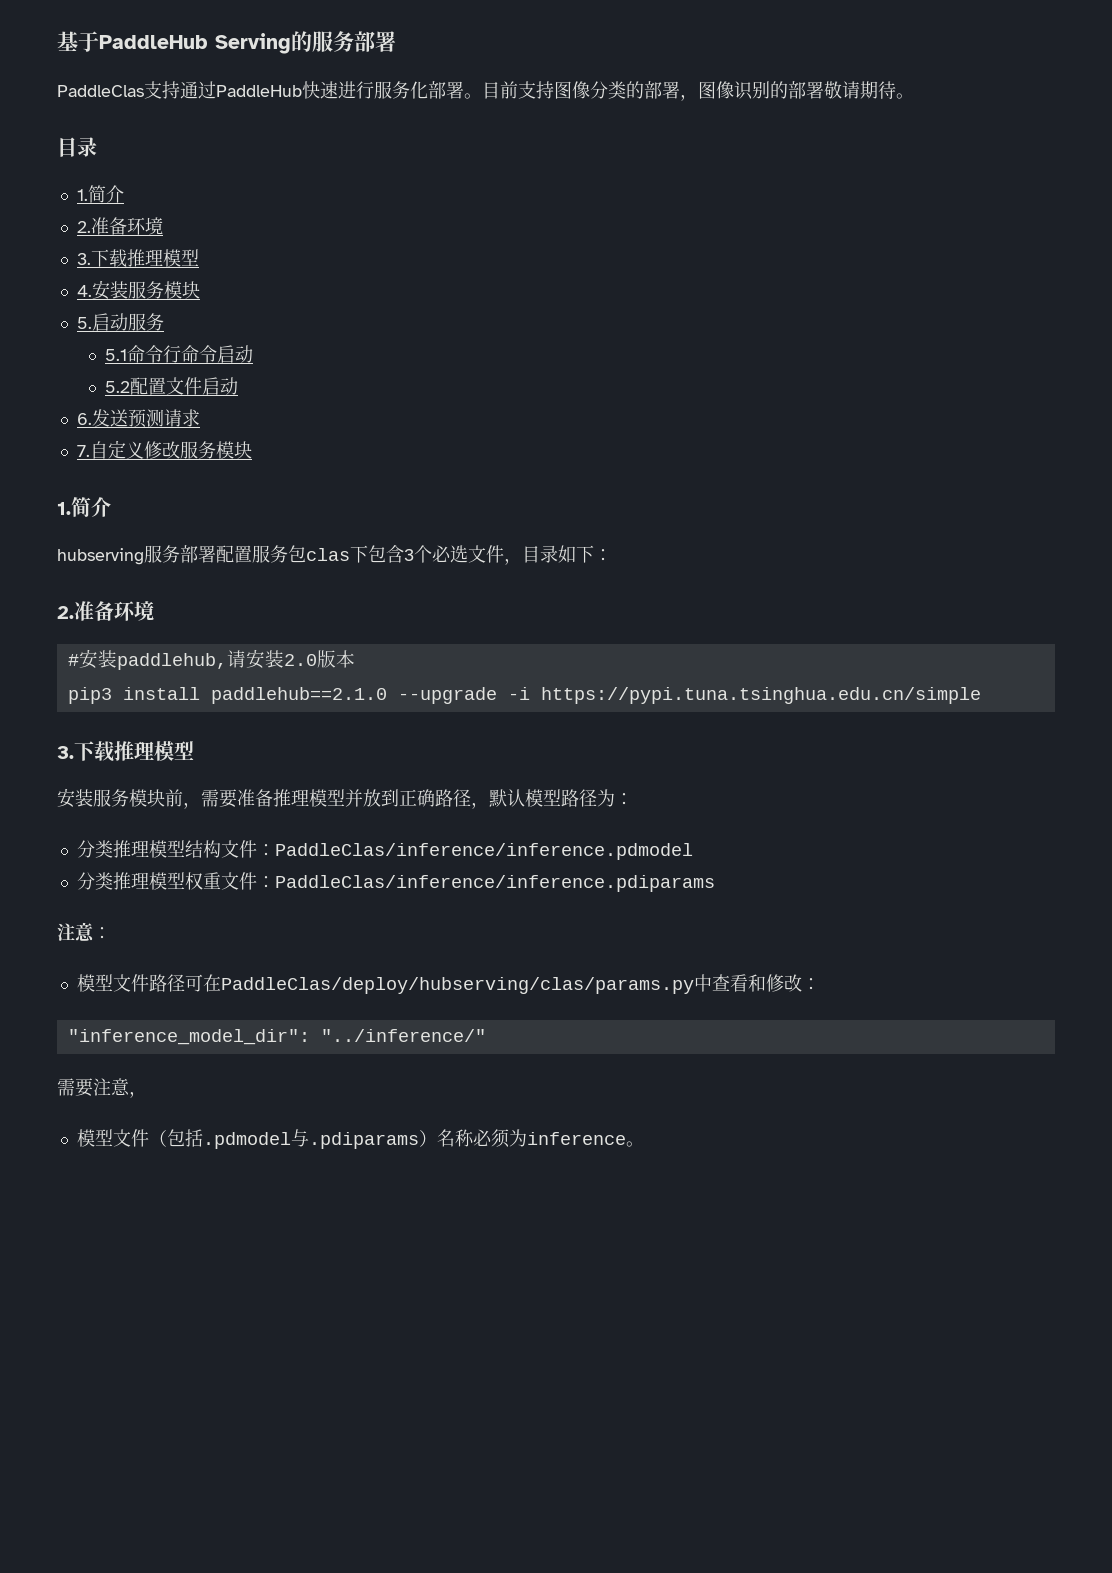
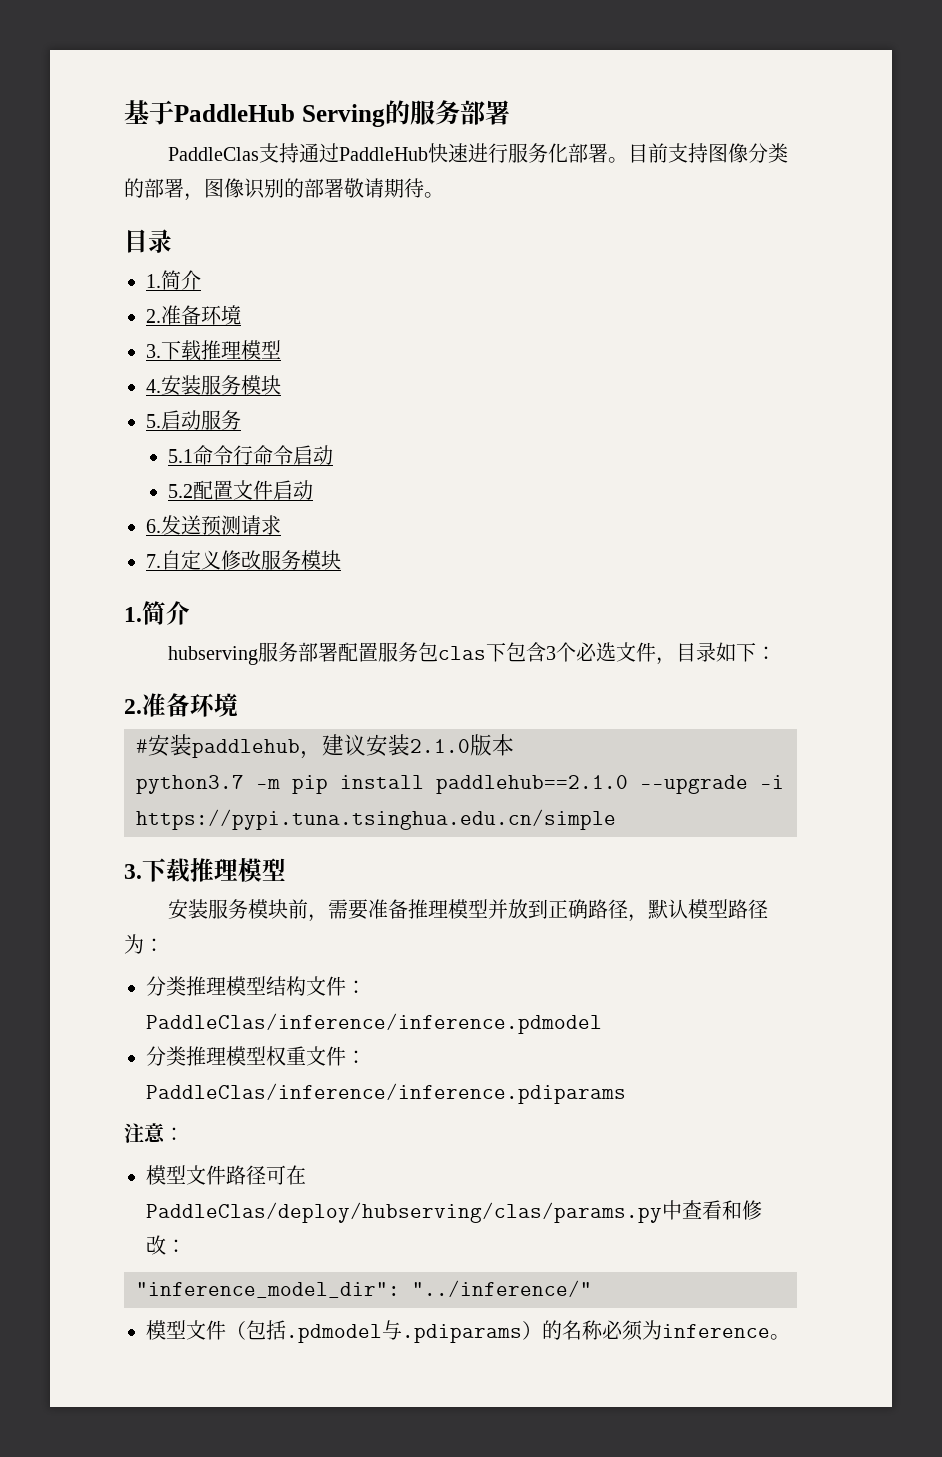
- #安装paddlehub,请安装2.0版本
- pip3 install paddlehub==2.1.0 --upgrade -i https://pypi.tuna.tsinghua.edu.cn/simple
+ #安装paddlehub，建议安装2.1.0版本
+ python3.7 -m pip install paddlehub==2.1.0 --upgrade -i https://pypi.tuna.tsinghua.edu.cn/simple
- 需要注意，
- 模型文件（包括.pdmodel与.pdiparams）名称必须为inference。
+ 模型文件（包括.pdmodel与.pdiparams）的名称必须为inference。

